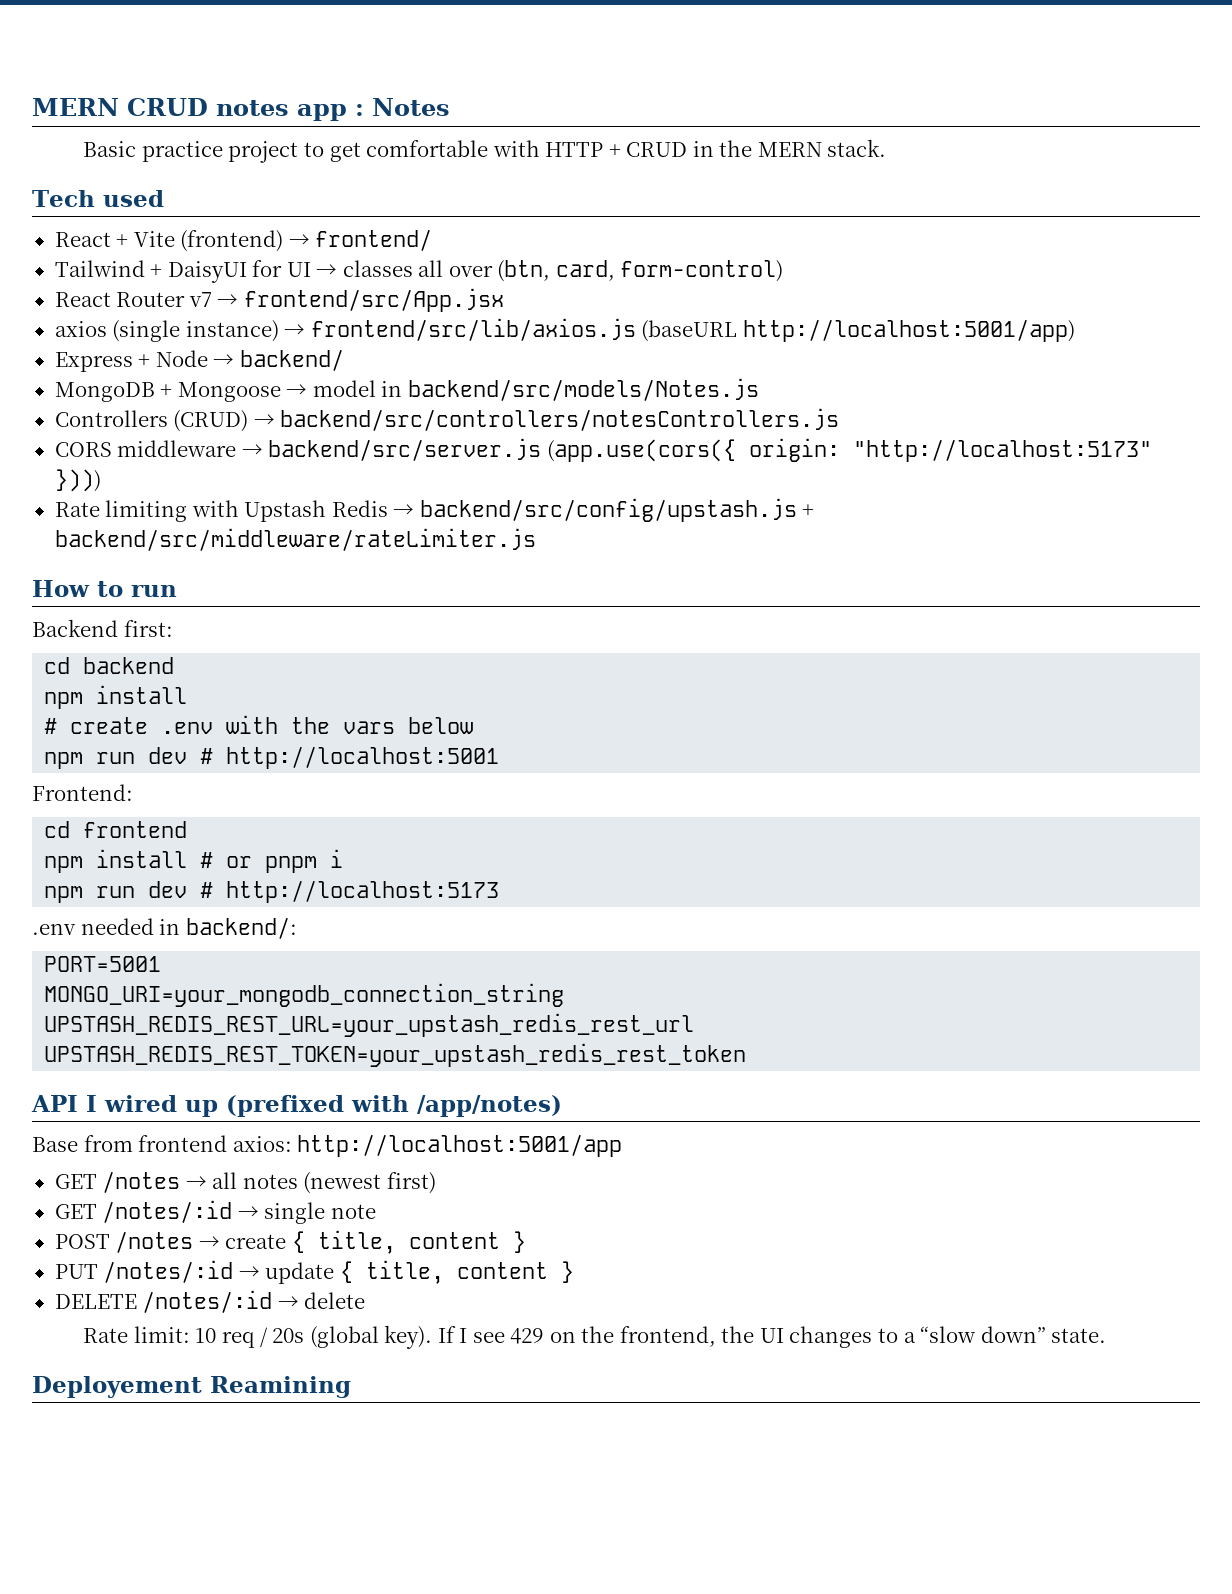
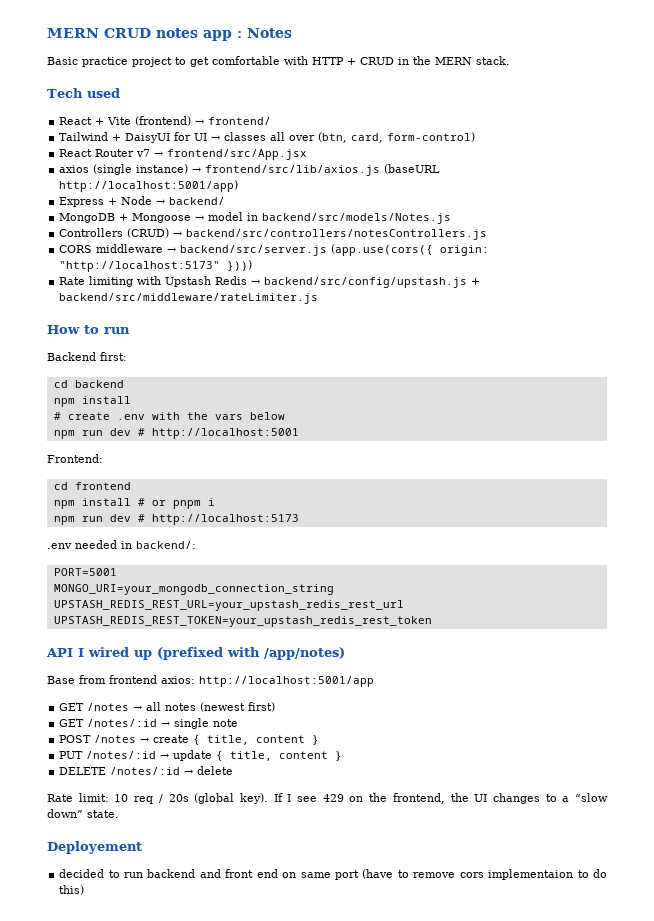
- Deployement Reamining
+ Deployement
+ decided to run backend and front end on same port (have to remove cors implementaion to do this)

